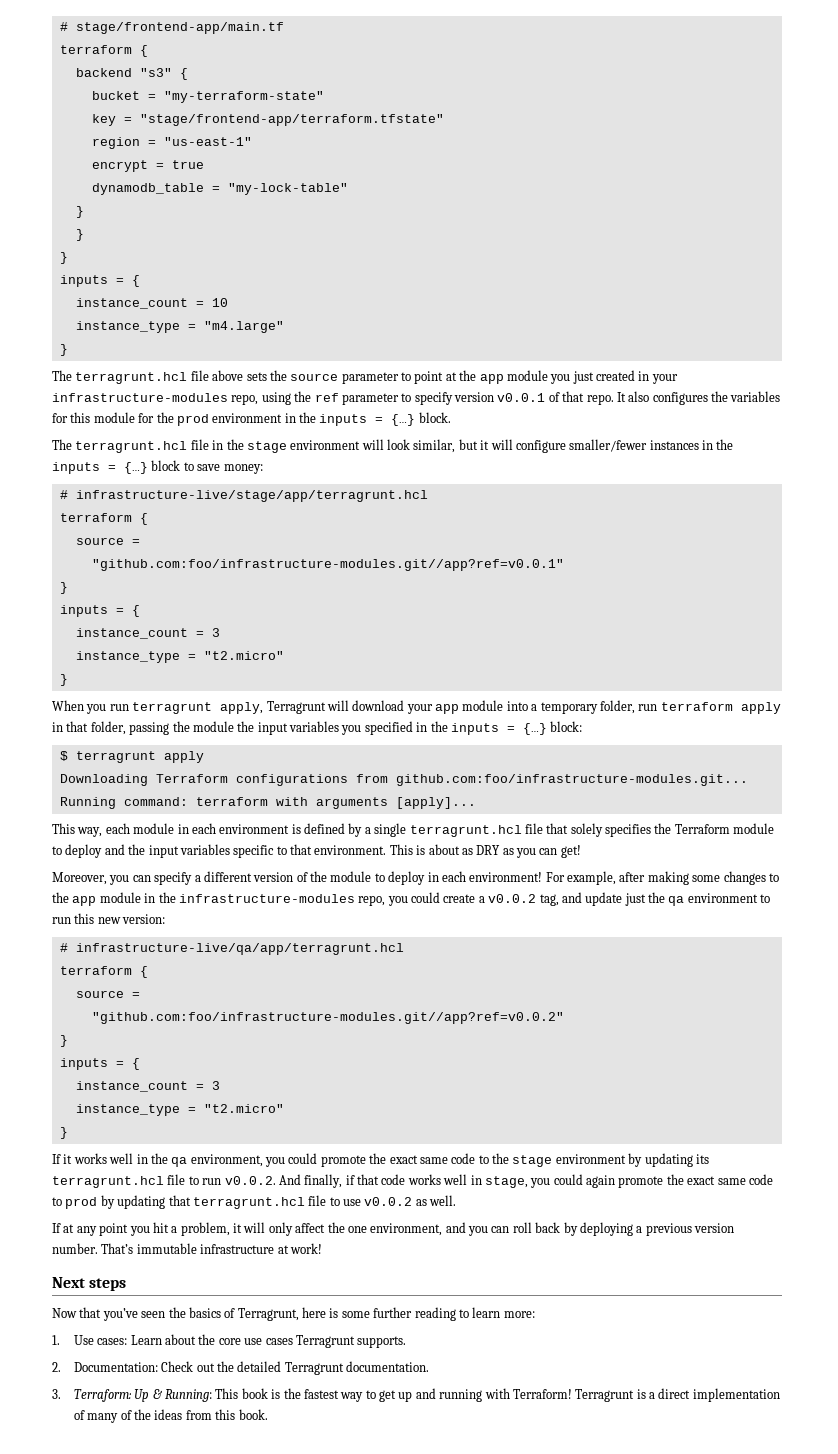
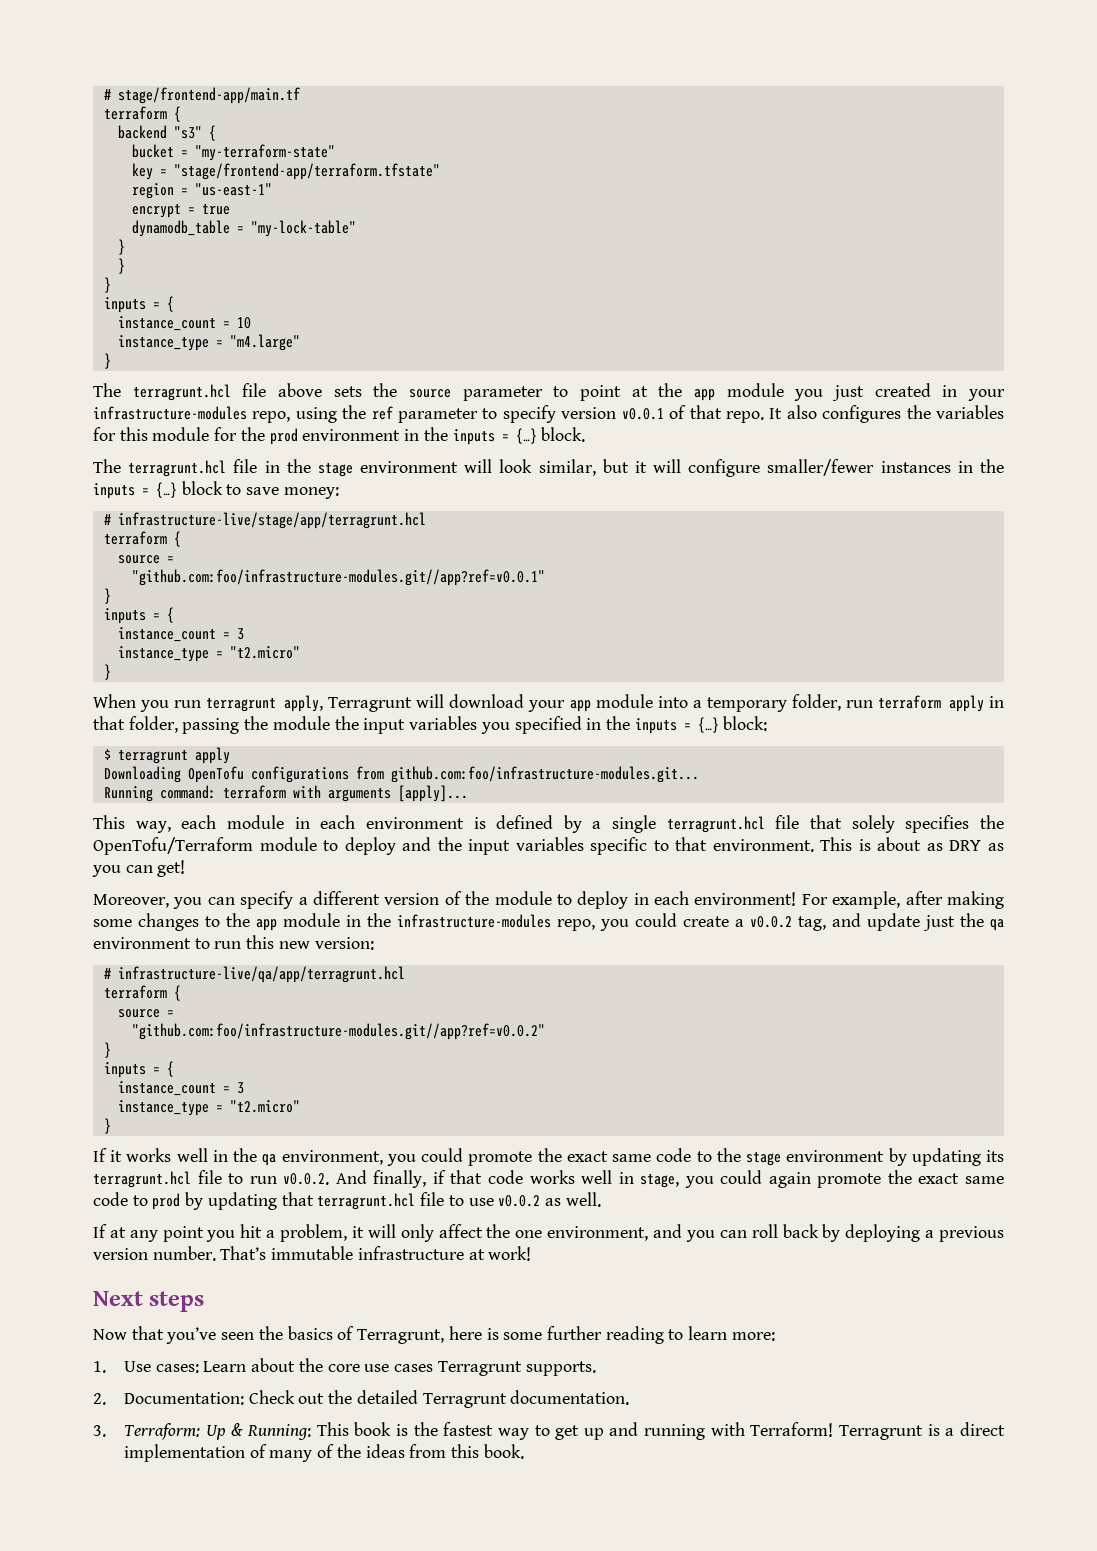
- Downloading Terraform configurations from github.com:foo/infrastructure-modules.git...
+ Downloading OpenTofu configurations from github.com:foo/infrastructure-modules.git...
- This way, each module in each environment is defined by a single terragrunt.hcl file that solely specifies the Terraform module to deploy and the input variables specific to that environment.
+ This way, each module in each environment is defined by a single terragrunt.hcl file that solely specifies the OpenTofu/Terraform module to deploy and the input variables specific to that environment.

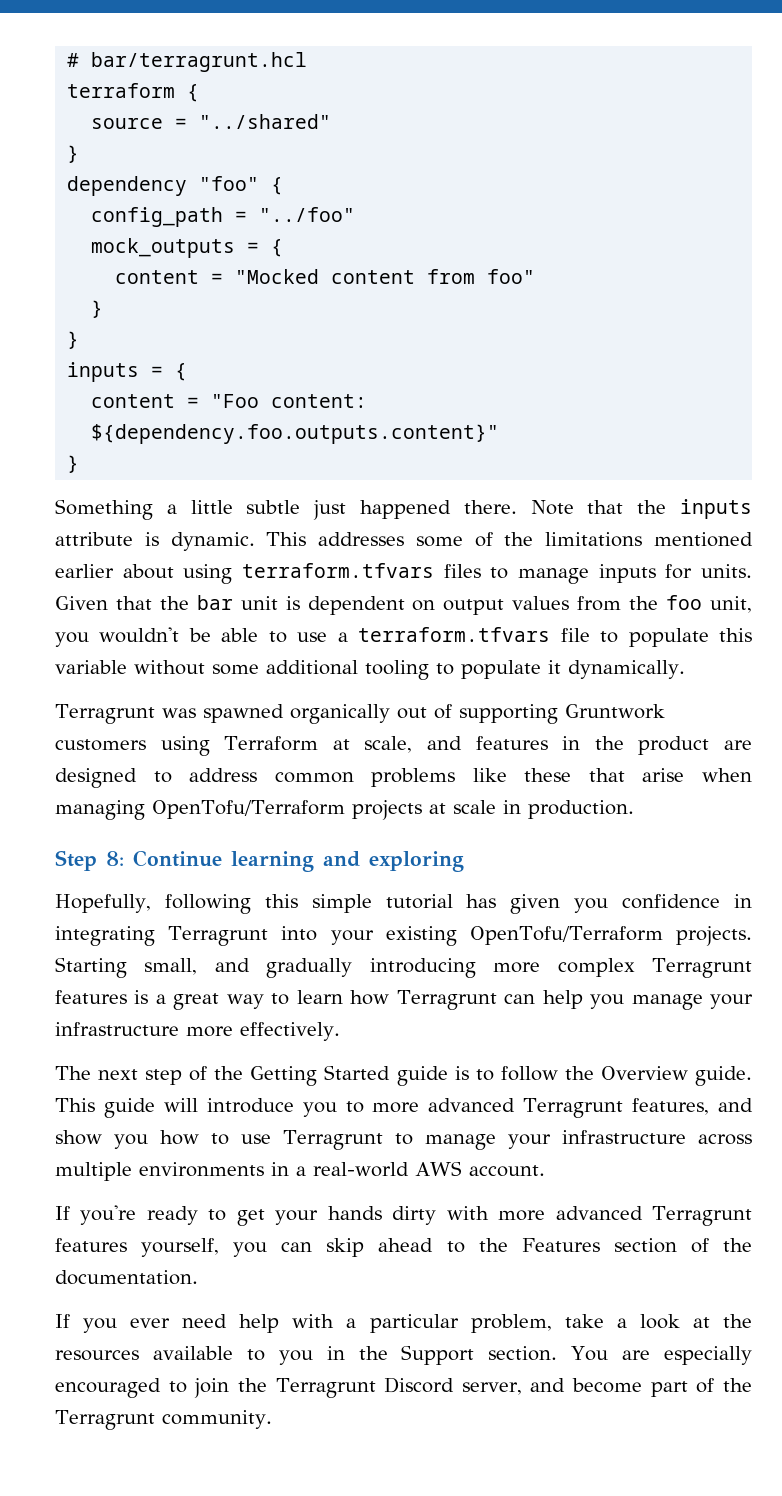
- # stage/frontend-app/main.tf
+ # bar/terragrunt.hcl
  terraform {
- backend "s3" {
- bucket = "my-terraform-state"
- key = "stage/frontend-app/terraform.tfstate"
- region = "us-east-1"
- encrypt = true
- dynamodb_table = "my-lock-table"
+ source = "../shared"
  }
+ dependency "foo" {
+ config_path = "../foo"
+ mock_outputs = {
+ content = "Mocked content from foo"
- instance_count = 10
- instance_type = "m4.large"
+ content = "Foo content: ${dependency.foo.outputs.content}"
  }
- The terragrunt.hcl file above sets the source parameter to point at the app module you just created in your infrastructure-modules repo, using the ref parameter to specify version v0.0.1 of that repo. It also configures the variables for this module for the prod environment in the inputs = {…} block.
- The terragrunt.hcl file in the stage environment will look similar, but it will configure smaller/fewer instances in the inputs = {…} block to save money:
- # infrastructure-live/stage/app/terragrunt.hcl
- terraform {
- source =
- "github.com:foo/infrastructure-modules.git//app?ref=v0.0.1"
- }
- inputs = {
- instance_count = 3
- instance_type = "t2.micro"
- }
- When you run terragrunt apply, Terragrunt will download your app module into a temporary folder, run terraform apply in that folder, passing the module the input variables you specified in the inputs = {…} block:
- $ terragrunt apply
- Downloading OpenTofu configurations from github.com:foo/infrastructure-modules.git...
- Running command: terraform with arguments [apply]...
- This way, each module in each environment is defined by a single terragrunt.hcl file that solely specifies the OpenTofu/Terraform module to deploy and the input variables specific to that environment. This is about as DRY as you can get!
- Moreover, you can specify a different version of the module to deploy in each environment! For example, after making some changes to the app module in the infrastructure-modules repo, you could create a v0.0.2 tag, and update just the qa environment to run this new version:
- # infrastructure-live/qa/app/terragrunt.hcl
- terraform {
- source =
- "github.com:foo/infrastructure-modules.git//app?ref=v0.0.2"
- }
- inputs = {
- instance_count = 3
- instance_type = "t2.micro"
- }
- If it works well in the qa environment, you could promote the exact same code to the stage environment by updating its terragrunt.hcl file to run v0.0.2. And finally, if that code works well in stage, you could again promote the exact same code to prod by updating that terragrunt.hcl file to use v0.0.2 as well.
- If at any point you hit a problem, it will only affect the one environment, and you can roll back by deploying a previous version number. That’s immutable infrastructure at work!
- Next steps
- Now that you’ve seen the basics of Terragrunt, here is some further reading to learn more:
- 1. Use cases: Learn about the core use cases Terragrunt supports.
- 2. Documentation: Check out the detailed Terragrunt documentation.
- 3. Terraform: Up & Running: This book is the fastest way to get up and running with Terraform! Terragrunt is a direct implementation of many of the ideas from this book.
+ Something a little subtle just happened there. Note that the inputs attribute is dynamic. This addresses some of the limitations mentioned earlier about using terraform.tfvars files to manage inputs for units. Given that the bar unit is dependent on output values from the foo unit, you wouldn't be able to use a terraform.tfvars file to populate this variable without some additional tooling to populate it dynamically.
+ Terragrunt was spawned organically out of supporting Gruntwork customers using Terraform at scale, and features in the product are designed to address common problems like these that arise when managing OpenTofu/Terraform projects at scale in production.
+ Step 8: Continue learning and exploring
+ Hopefully, following this simple tutorial has given you confidence in integrating Terragrunt into your existing OpenTofu/Terraform projects. Starting small, and gradually introducing more complex Terragrunt features is a great way to learn how Terragrunt can help you manage your infrastructure more effectively.
+ The next step of the Getting Started guide is to follow the Overview guide. This guide will introduce you to more advanced Terragrunt features, and show you how to use Terragrunt to manage your infrastructure across multiple environments in a real-world AWS account.
+ If you're ready to get your hands dirty with more advanced Terragrunt features yourself, you can skip ahead to the Features section of the documentation.
+ If you ever need help with a particular problem, take a look at the resources available to you in the Support section. You are especially encouraged to join the Terragrunt Discord server, and become part of the Terragrunt community.

